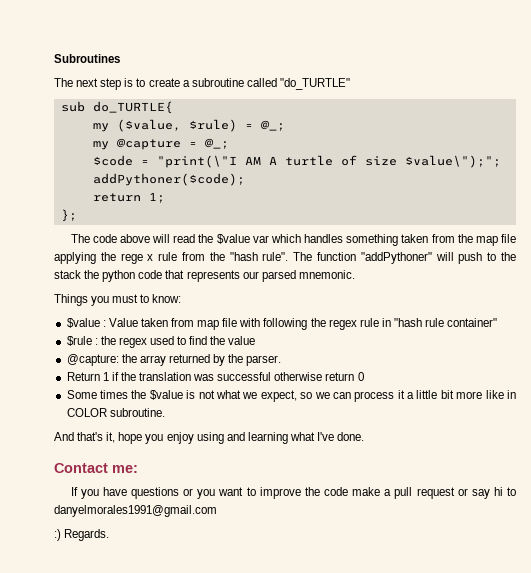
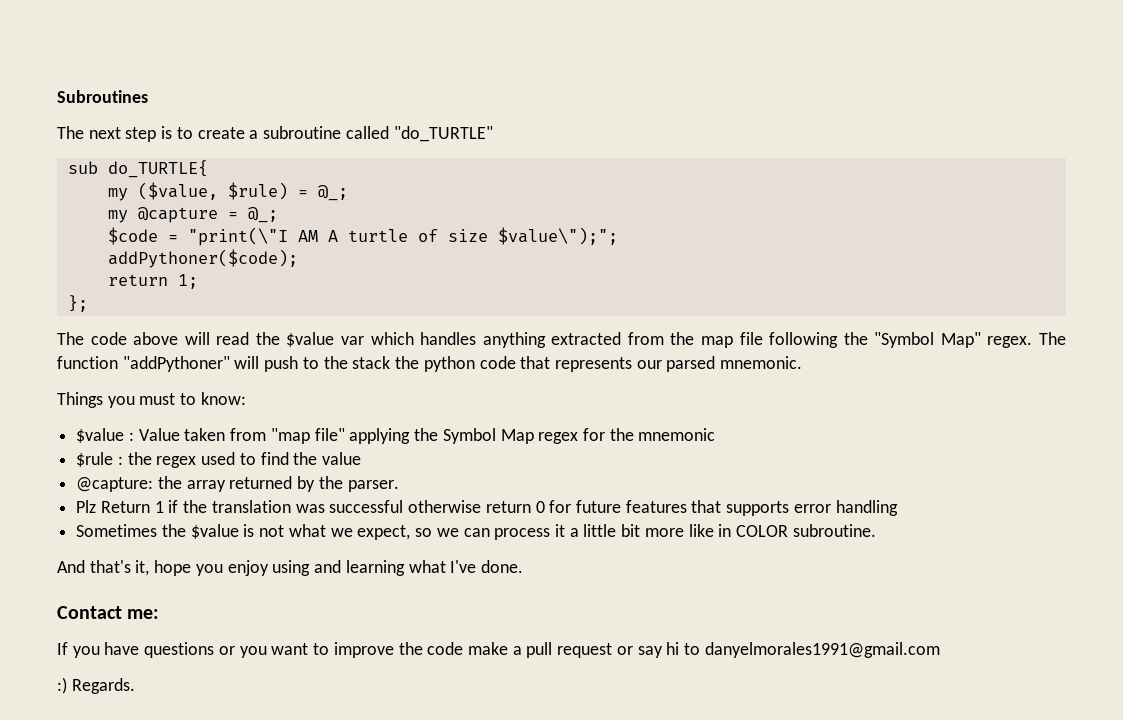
- The code above will read the $value var which handles something taken from the map file applying the rege x rule from the "hash rule".
+ The code above will read the $value var which handles anything extracted from the map file following the "Symbol Map" regex.
- $value : Value taken from map file with following the regex rule in "hash rule container"
+ $value : Value taken from "map file" applying the Symbol Map regex for the mnemonic
- Return 1 if the translation was successful otherwise return 0
- Some times the $value is not what we expect, so we can process it a little bit more like in COLOR subroutine.
+ Plz Return 1 if the translation was successful otherwise return 0 for future features that supports error handling
+ Sometimes the $value is not what we expect, so we can process it a little bit more like in COLOR subroutine.

